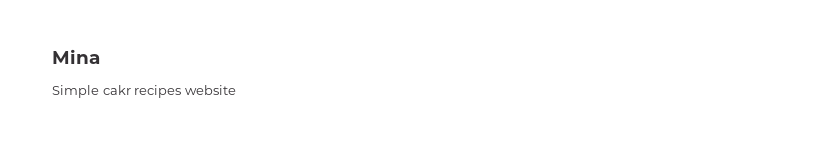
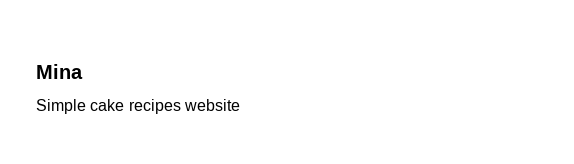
- Simple cakr recipes website
+ Simple cake recipes website

